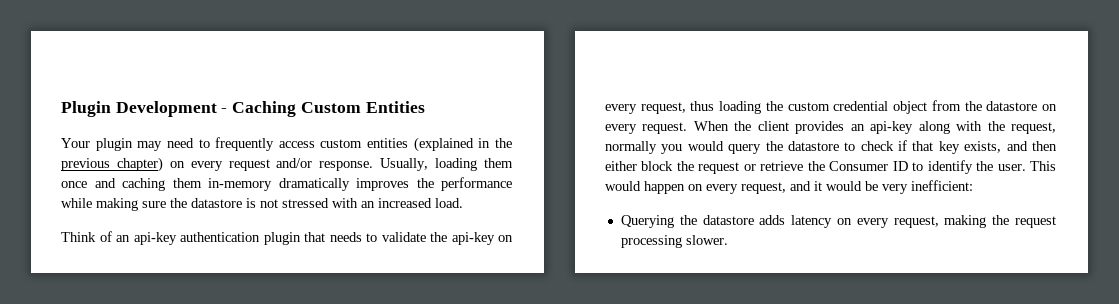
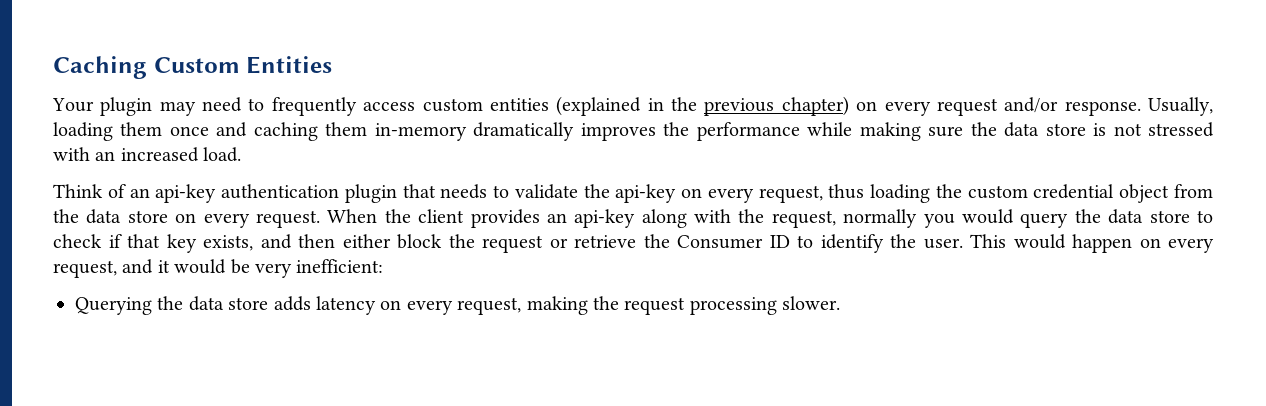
- Plugin Development - Caching Custom Entities
+ Caching Custom Entities
- Usually, loading them once and caching them in-memory dramatically improves the performance while making sure the datastore is not stressed with an increased load.
+ Usually, loading them once and caching them in-memory dramatically improves the performance while making sure the data store is not stressed with an increased load.
- Think of an api-key authentication plugin that needs to validate the api-key on every request, thus loading the custom credential object from the datastore on every request.
+ Think of an api-key authentication plugin that needs to validate the api-key on every request, thus loading the custom credential object from the data store on every request.
- When the client provides an api-key along with the request, normally you would query the datastore to check if that key exists, and then either block the request or retrieve the Consumer ID to identify the user.
+ When the client provides an api-key along with the request, normally you would query the data store to check if that key exists, and then either block the request or retrieve the Consumer ID to identify the user.
- Querying the datastore adds latency on every request, making the request processing slower.
+ Querying the data store adds latency on every request, making the request processing slower.

